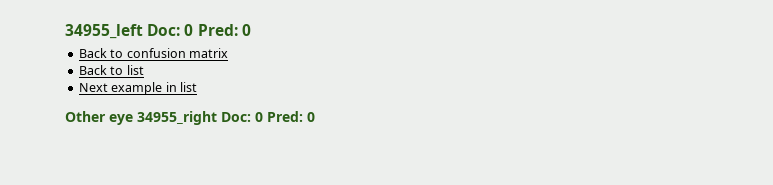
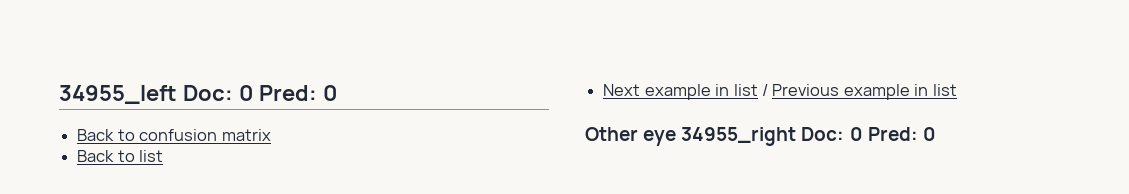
- Next example in list
+ Next example in list / Previous example in list

